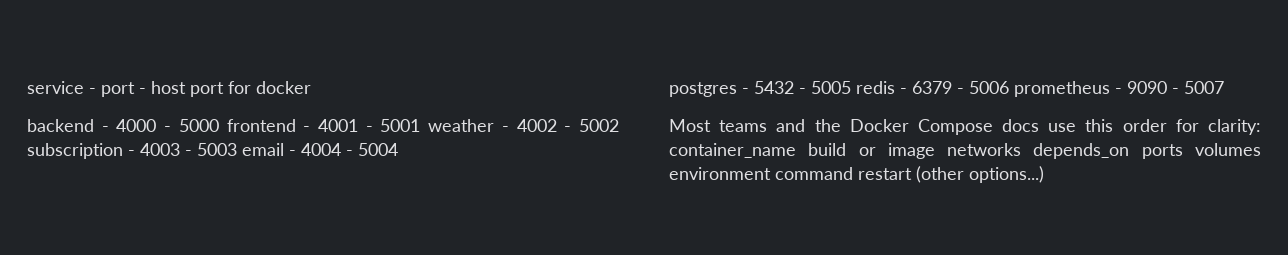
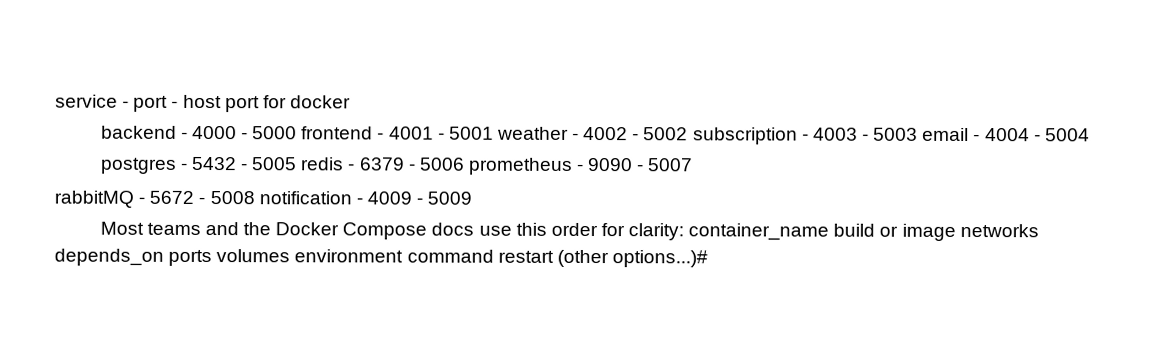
+ rabbitMQ - 5672 - 5008 notification - 4009 - 5009
- Most teams and the Docker Compose docs use this order for clarity: container_name build or image networks depends_on ports volumes environment command restart (other options...)
+ Most teams and the Docker Compose docs use this order for clarity: container_name build or image networks depends_on ports volumes environment command restart (other options...)#

